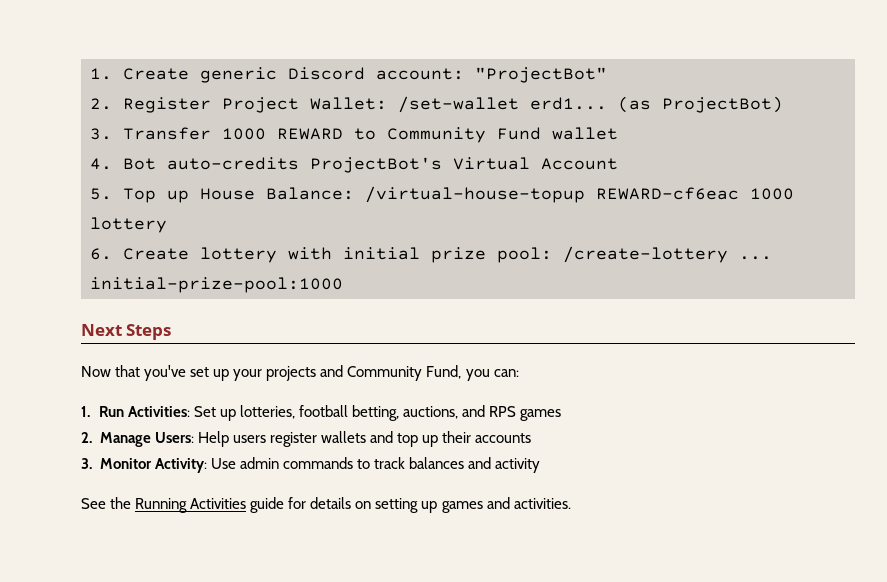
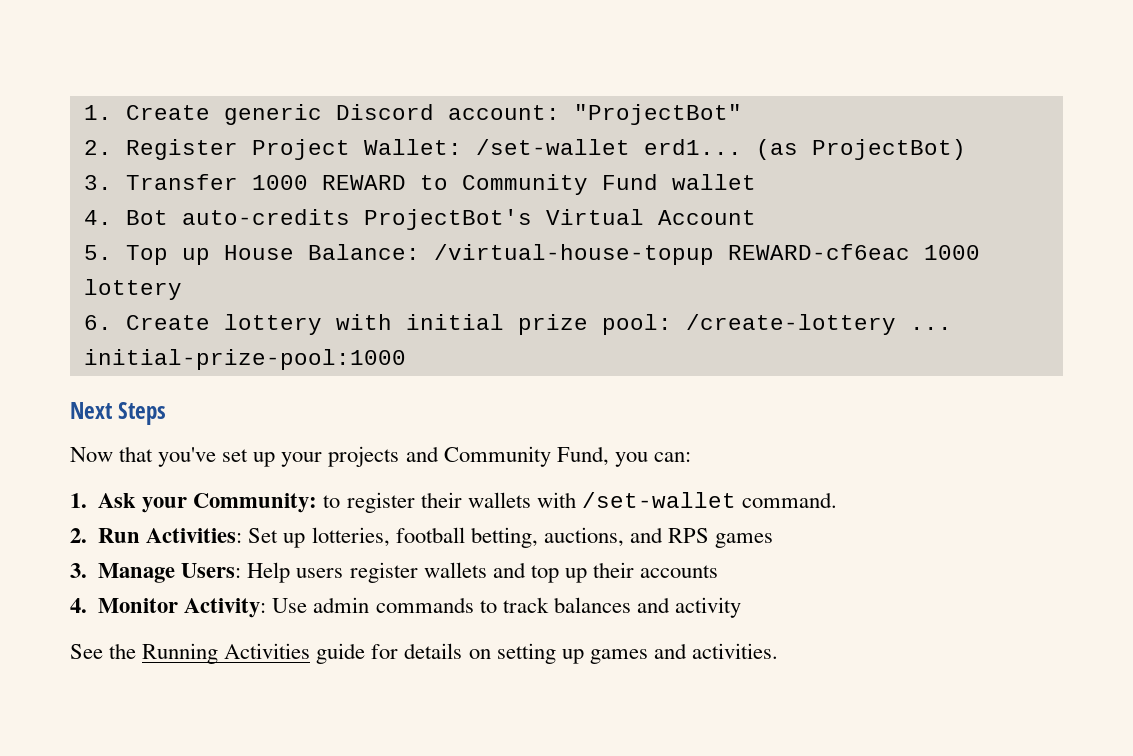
- 1. Run Activities: Set up lotteries, football betting, auctions, and RPS games
+ 1. Ask your Community: to register their wallets with /set-wallet command.
+ 2. Run Activities: Set up lotteries, football betting, auctions, and RPS games
- 2. Manage Users: Help users register wallets and top up their accounts
+ 3. Manage Users: Help users register wallets and top up their accounts
- 3. Monitor Activity: Use admin commands to track balances and activity
+ 4. Monitor Activity: Use admin commands to track balances and activity

